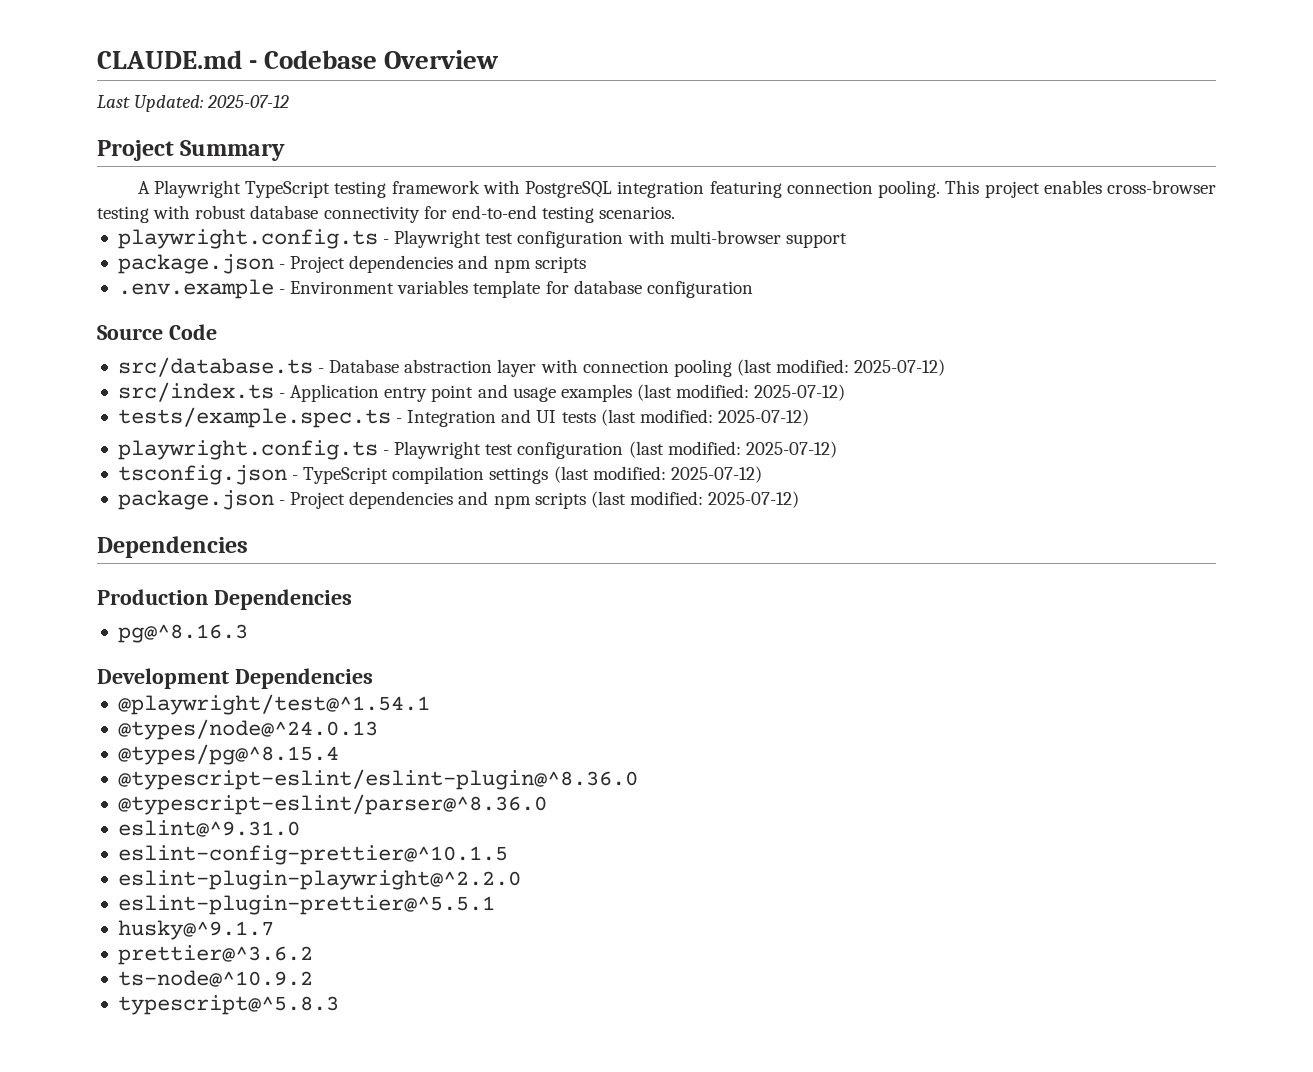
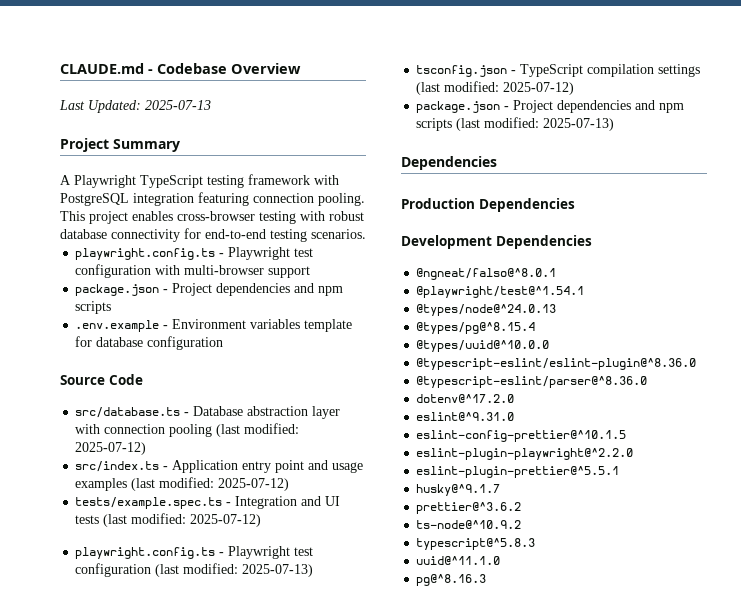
- Last Updated: 2025-07-12
+ Last Updated: 2025-07-13
- playwright.config.ts - Playwright test configuration (last modified: 2025-07-12)
+ playwright.config.ts - Playwright test configuration (last modified: 2025-07-13)
- package.json - Project dependencies and npm scripts (last modified: 2025-07-12)
+ package.json - Project dependencies and npm scripts (last modified: 2025-07-13)
- pg@^8.16.3
+ @ngneat/falso@^8.0.1
+ @types/uuid@^10.0.0
+ dotenv@^17.2.0
+ uuid@^11.1.0
+ pg@^8.16.3

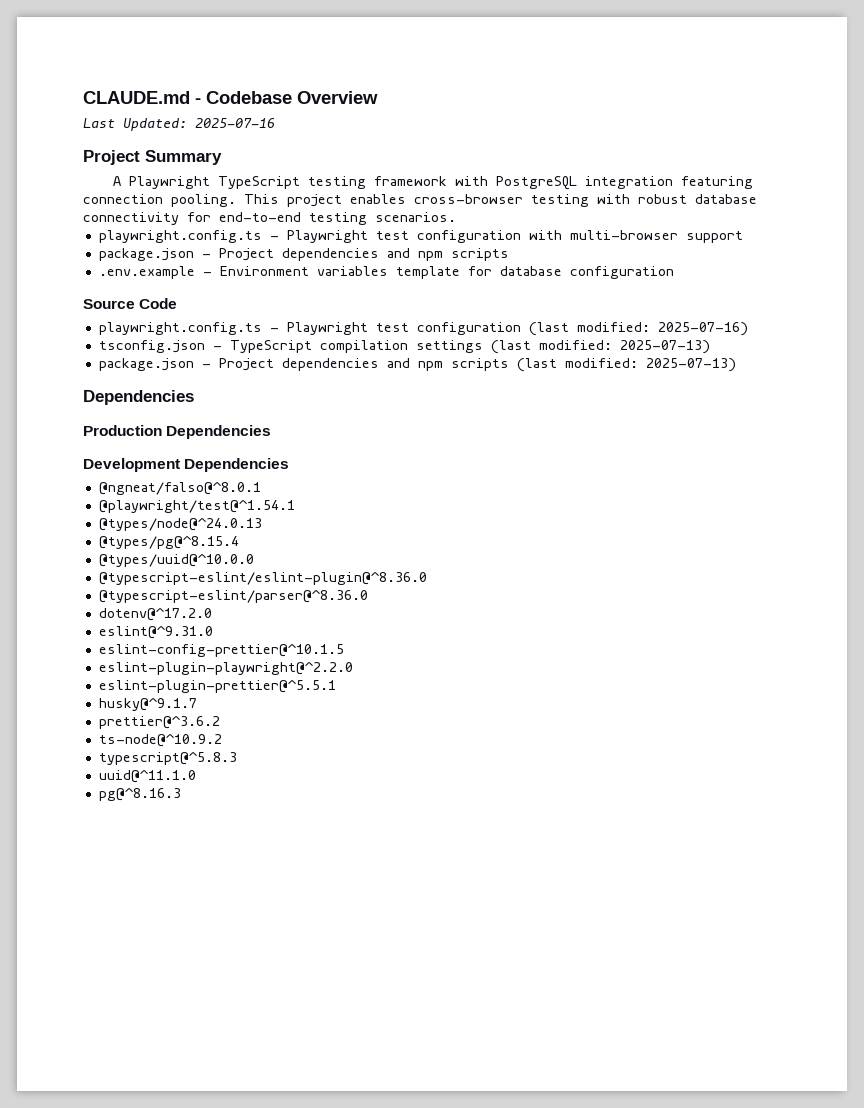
- Last Updated: 2025-07-13
+ Last Updated: 2025-07-16
- src/database.ts - Database abstraction layer with connection pooling (last modified: 2025-07-12)
- src/index.ts - Application entry point and usage examples (last modified: 2025-07-12)
- tests/example.spec.ts - Integration and UI tests (last modified: 2025-07-12)
- playwright.config.ts - Playwright test configuration (last modified: 2025-07-13)
+ playwright.config.ts - Playwright test configuration (last modified: 2025-07-16)
- tsconfig.json - TypeScript compilation settings (last modified: 2025-07-12)
+ tsconfig.json - TypeScript compilation settings (last modified: 2025-07-13)

